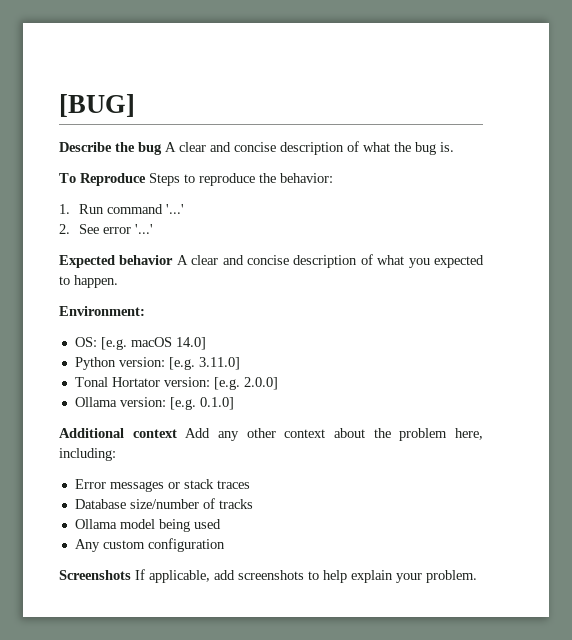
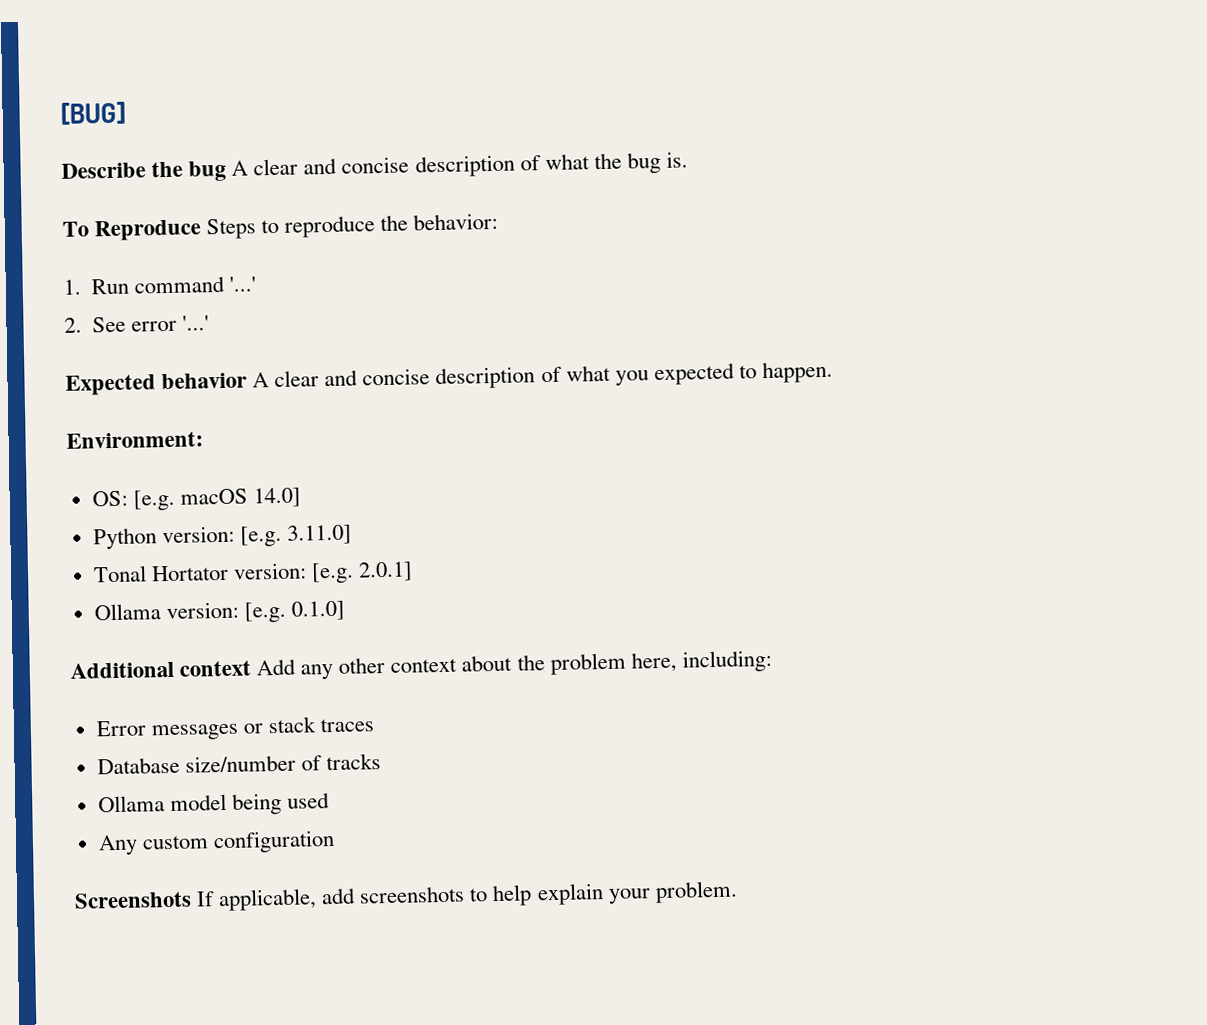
- Tonal Hortator version: [e.g. 2.0.0]
+ Tonal Hortator version: [e.g. 2.0.1]

